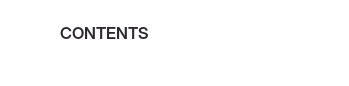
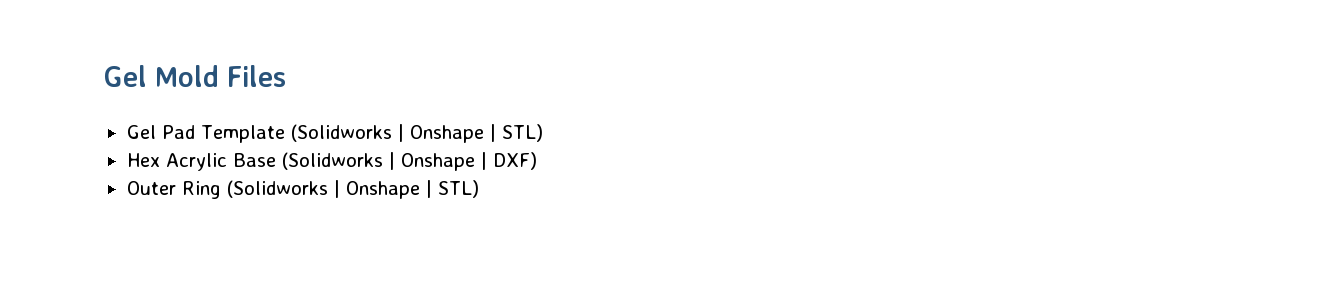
- CONTENTS
+ Gel Mold Files
+ Gel Pad Template (Solidworks | Onshape | STL)
+ Hex Acrylic Base (Solidworks | Onshape | DXF)
+ Outer Ring (Solidworks | Onshape | STL)

